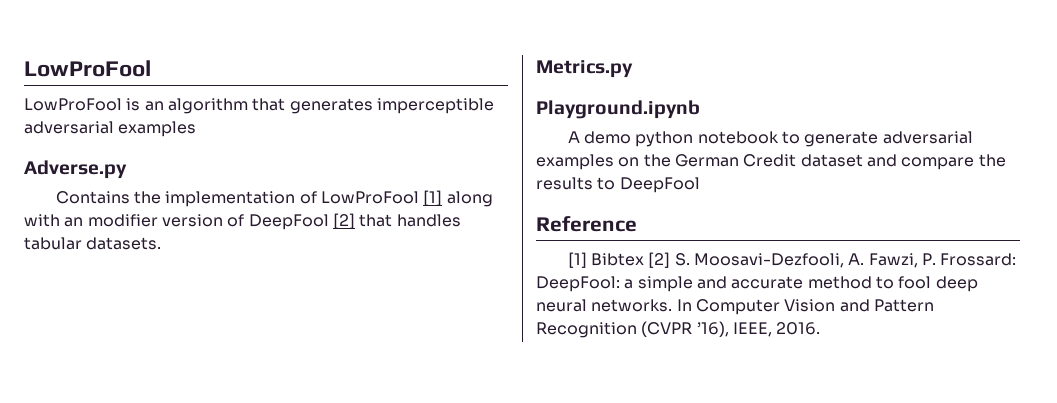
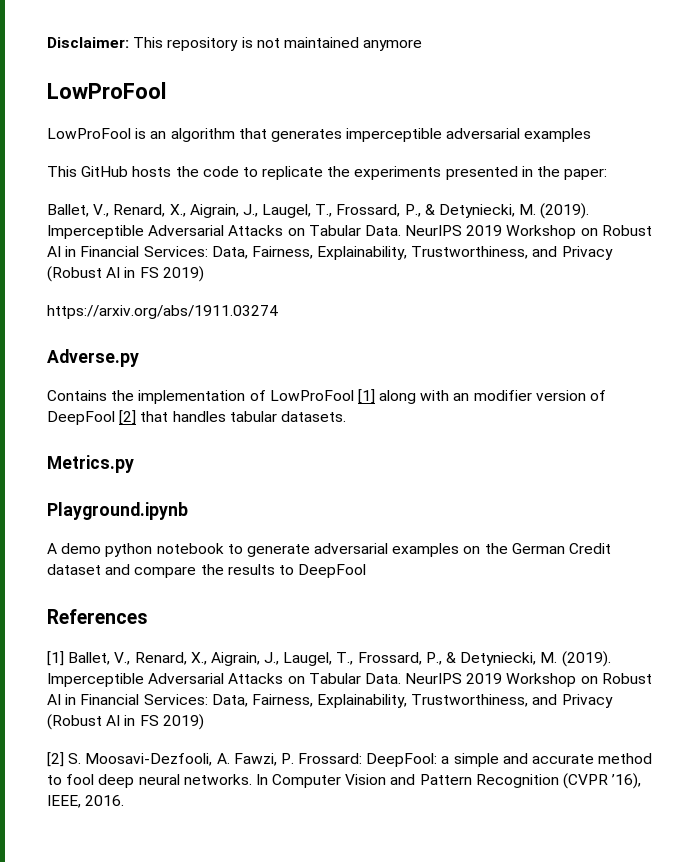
+ Disclaimer: This repository is not maintained anymore
+ This GitHub hosts the code to replicate the experiments presented in the paper:
+ Ballet, V., Renard, X., Aigrain, J., Laugel, T., Frossard, P., & Detyniecki, M. (2019). Imperceptible Adversarial Attacks on Tabular Data. NeurIPS 2019 Workshop on Robust AI in Financial Services: Data, Fairness, Explainability, Trustworthiness, and Privacy (Robust AI in FS 2019)
+ https://arxiv.org/abs/1911.03274
- Reference
- [1] Bibtex [2] S. Moosavi-Dezfooli, A. Fawzi, P. Frossard: DeepFool: a simple and accurate method to fool deep neural networks.
+ References
+ [1] Ballet, V., Renard, X., Aigrain, J., Laugel, T., Frossard, P., & Detyniecki, M. (2019). Imperceptible Adversarial Attacks on Tabular Data. NeurIPS 2019 Workshop on Robust AI in Financial Services: Data, Fairness, Explainability, Trustworthiness, and Privacy (Robust AI in FS 2019)
+ [2] S. Moosavi-Dezfooli, A. Fawzi, P. Frossard: DeepFool: a simple and accurate method to fool deep neural networks.

